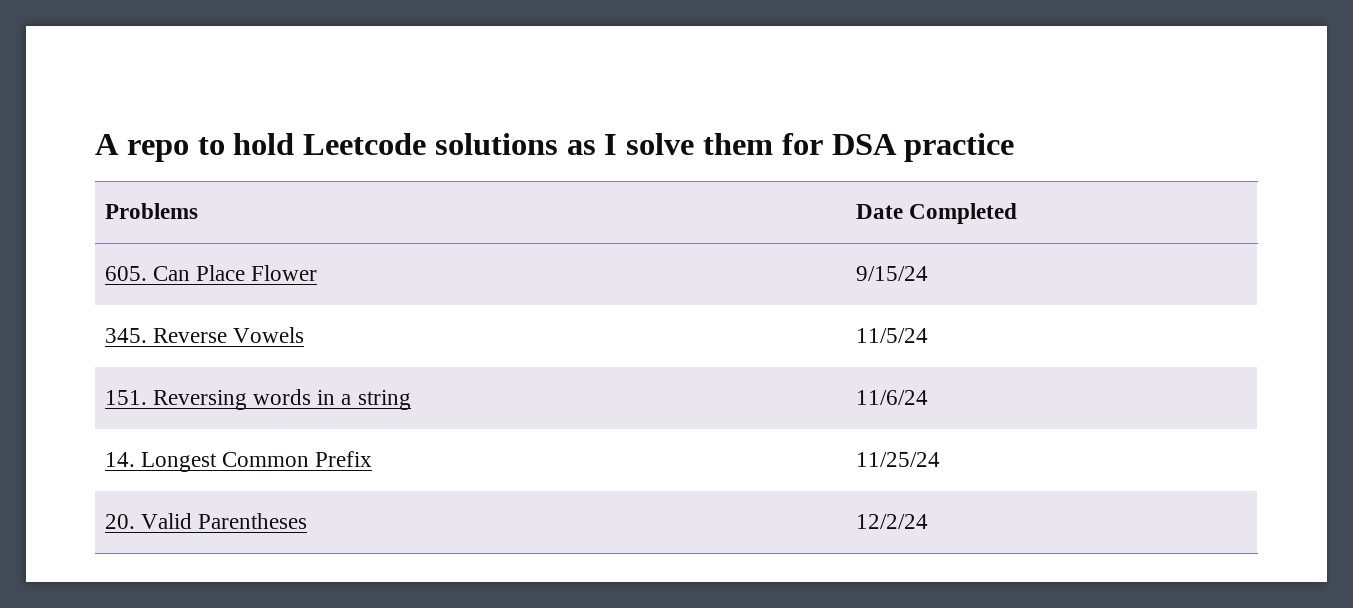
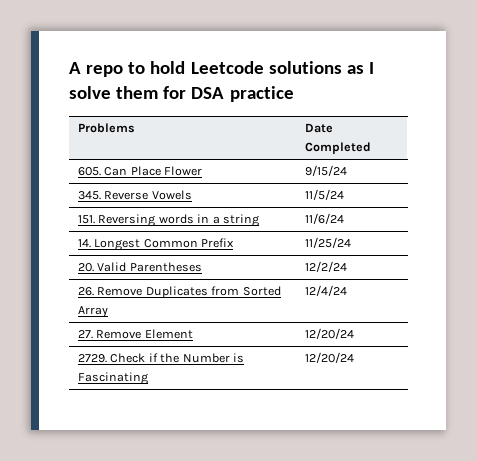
+ 26. Remove Duplicates from Sorted Array | 12/4/24
+ 27. Remove Element | 12/20/24
+ 2729. Check if the Number is Fascinating | 12/20/24

